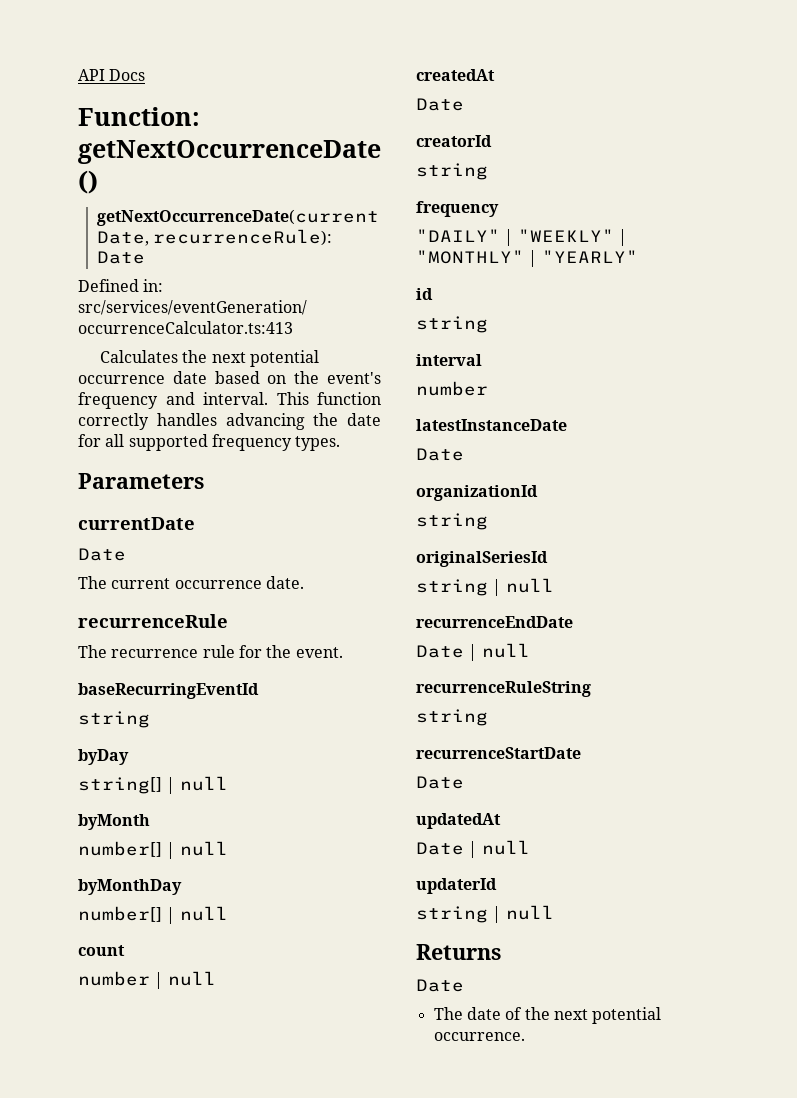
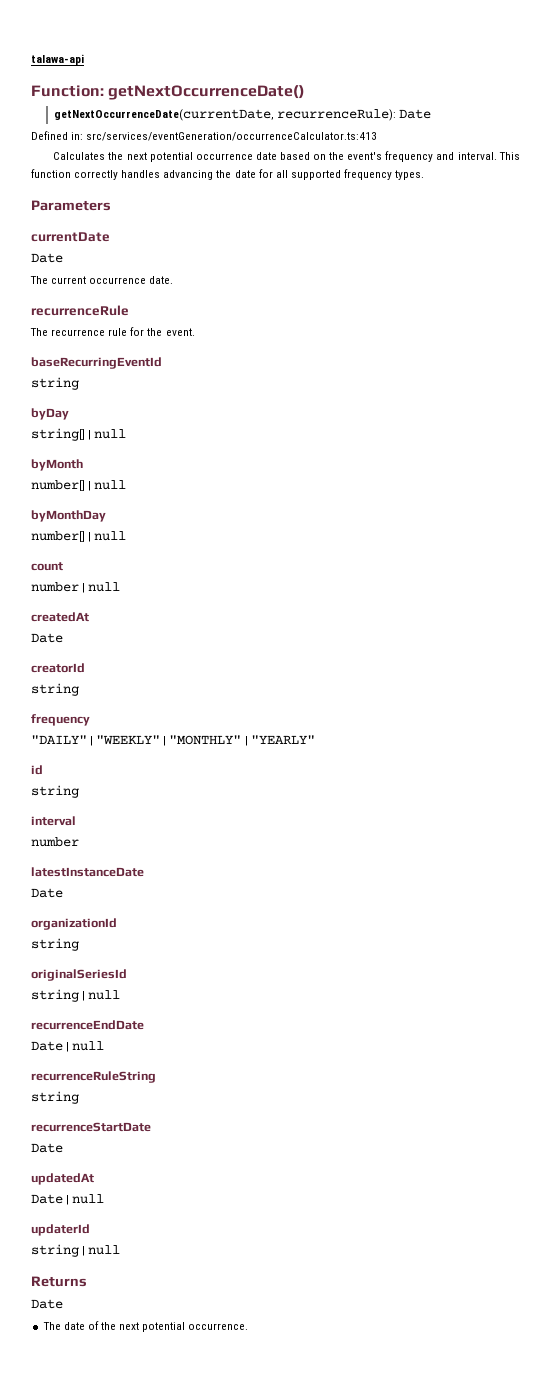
- API Docs
+ talawa-api

